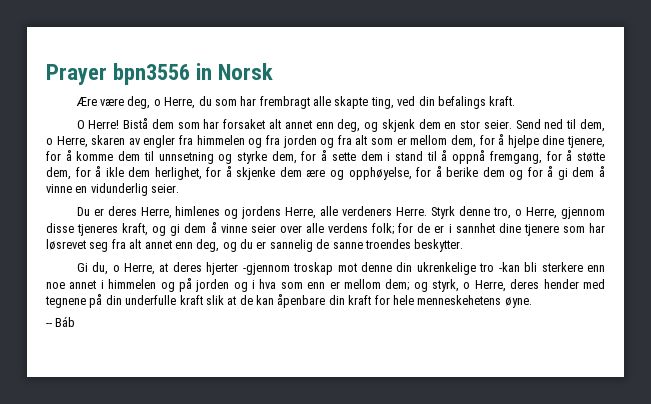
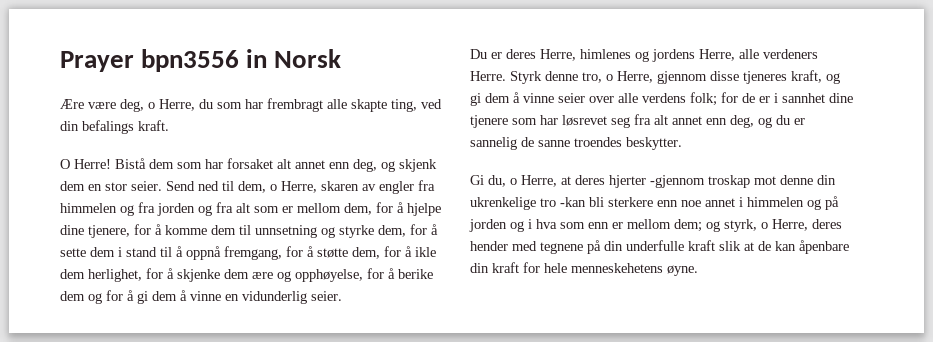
- -- Báb

